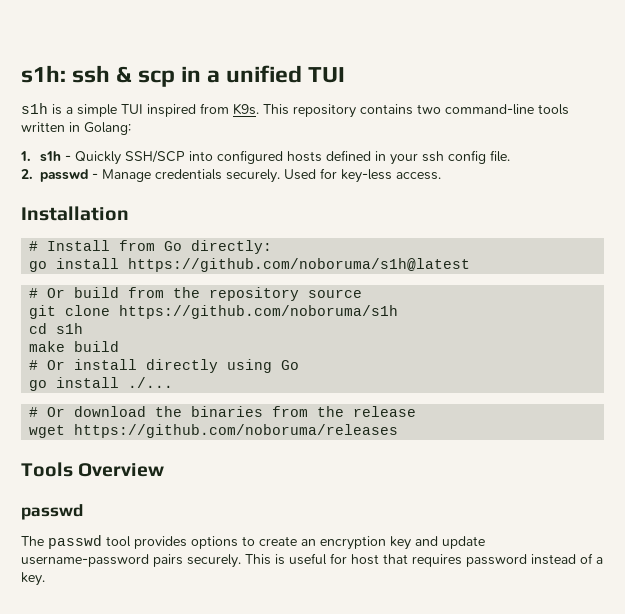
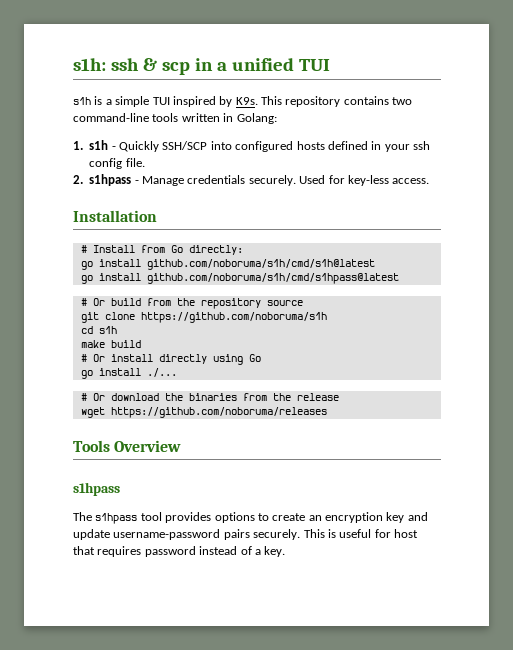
- s1h is a simple TUI inspired from K9s. This repository contains two command-line tools written in Golang:
+ s1h is a simple TUI inspired by K9s. This repository contains two command-line tools written in Golang:
- 2. passwd - Manage credentials securely.
+ 2. s1hpass - Manage credentials securely.
- go install https://github.com/noboruma/s1h@latest
+ go install github.com/noboruma/s1h/cmd/s1h@latest
+ go install github.com/noboruma/s1h/cmd/s1hpass@latest
  Tools Overview
- passwd
+ s1hpass
- The passwd tool provides options to create an encryption key and update username-password pairs securely.
+ The s1hpass tool provides options to create an encryption key and update username-password pairs securely.

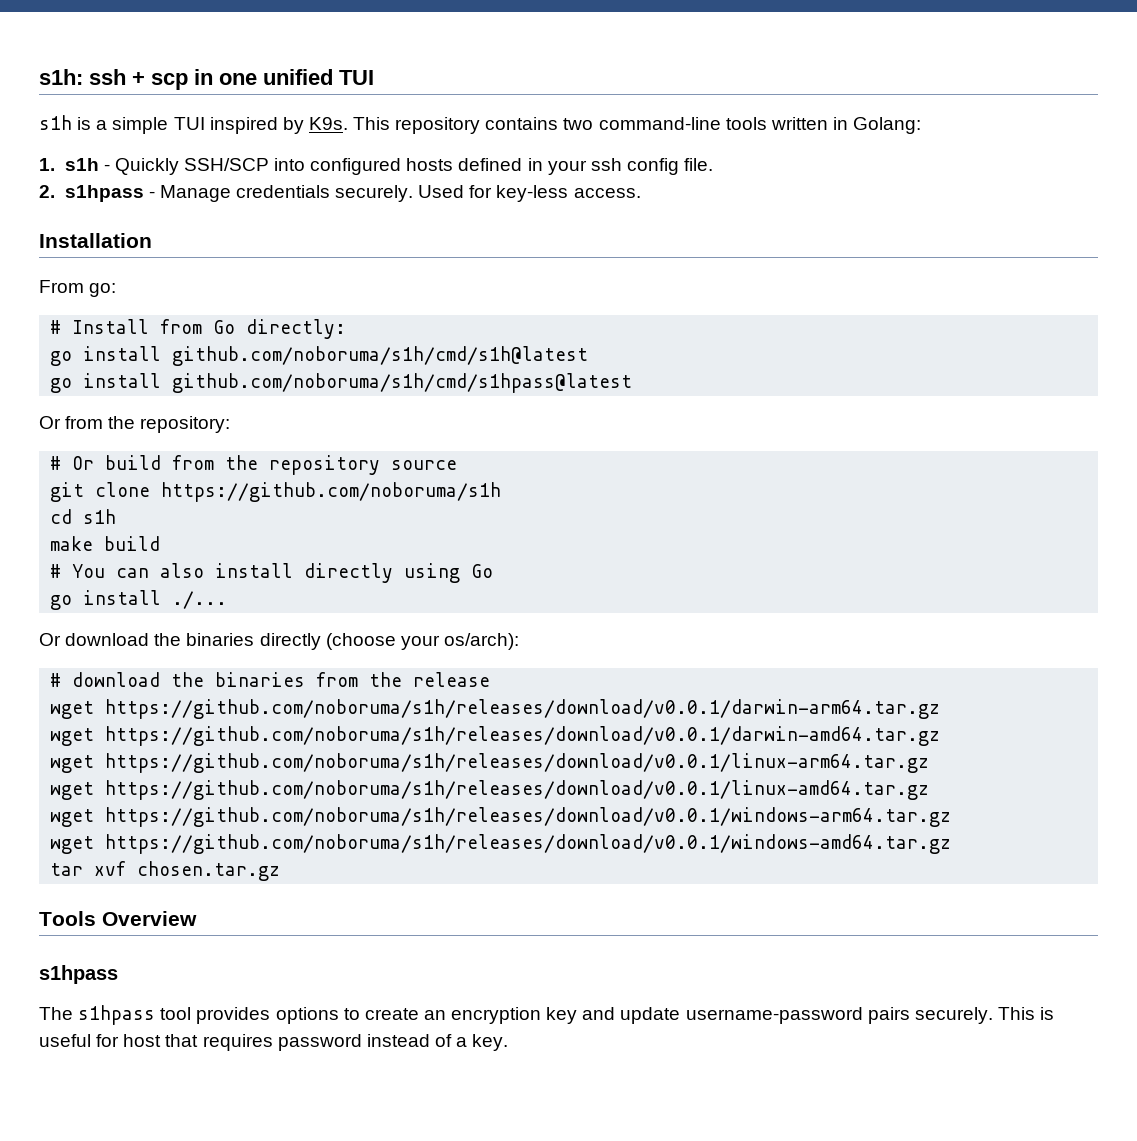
- s1h: ssh & scp in a unified TUI
+ s1h: ssh + scp in one unified TUI
+ From go:
+ Or from the repository:
- # Or install directly using Go
+ # You can also install directly using Go
- # Or download the binaries from the release
+ Or download the binaries directly (choose your os/arch):
+ # download the binaries from the release
- wget https://github.com/noboruma/releases
+ wget https://github.com/noboruma/s1h/releases/download/v0.0.1/darwin-arm64.tar.gz
+ wget https://github.com/noboruma/s1h/releases/download/v0.0.1/darwin-amd64.tar.gz
+ wget https://github.com/noboruma/s1h/releases/download/v0.0.1/linux-arm64.tar.gz
+ wget https://github.com/noboruma/s1h/releases/download/v0.0.1/linux-amd64.tar.gz
+ wget https://github.com/noboruma/s1h/releases/download/v0.0.1/windows-arm64.tar.gz
+ wget https://github.com/noboruma/s1h/releases/download/v0.0.1/windows-amd64.tar.gz
+ tar xvf chosen.tar.gz

